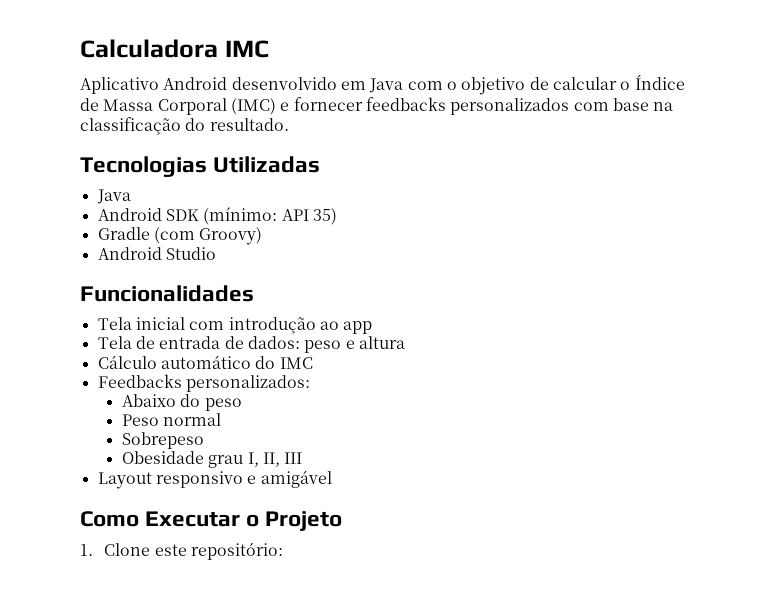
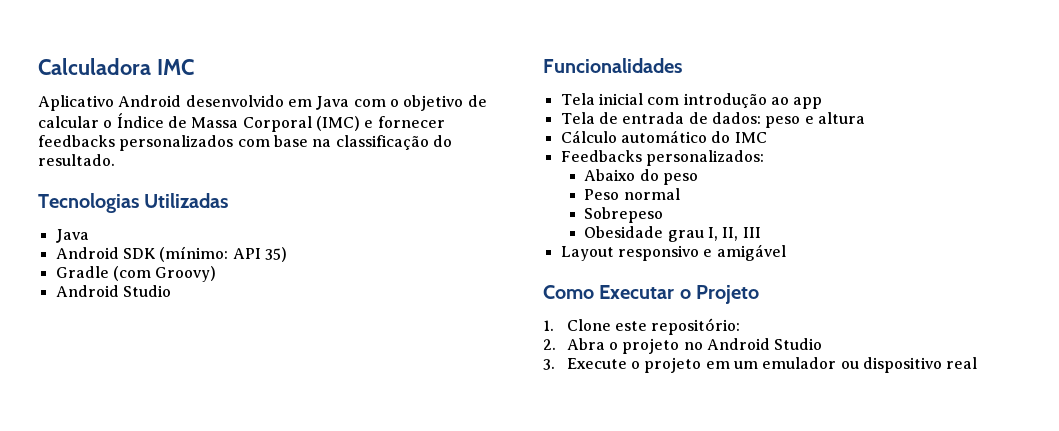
+ 2. Abra o projeto no Android Studio
+ 3. Execute o projeto em um emulador ou dispositivo real

